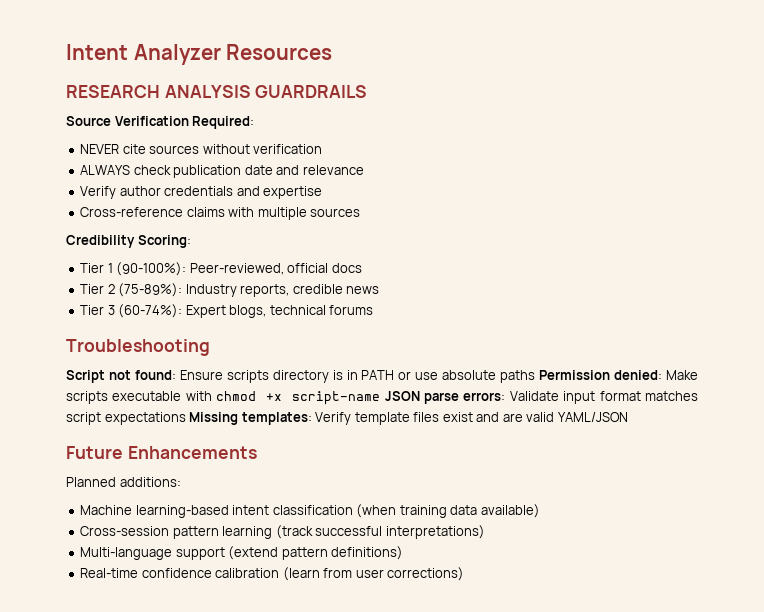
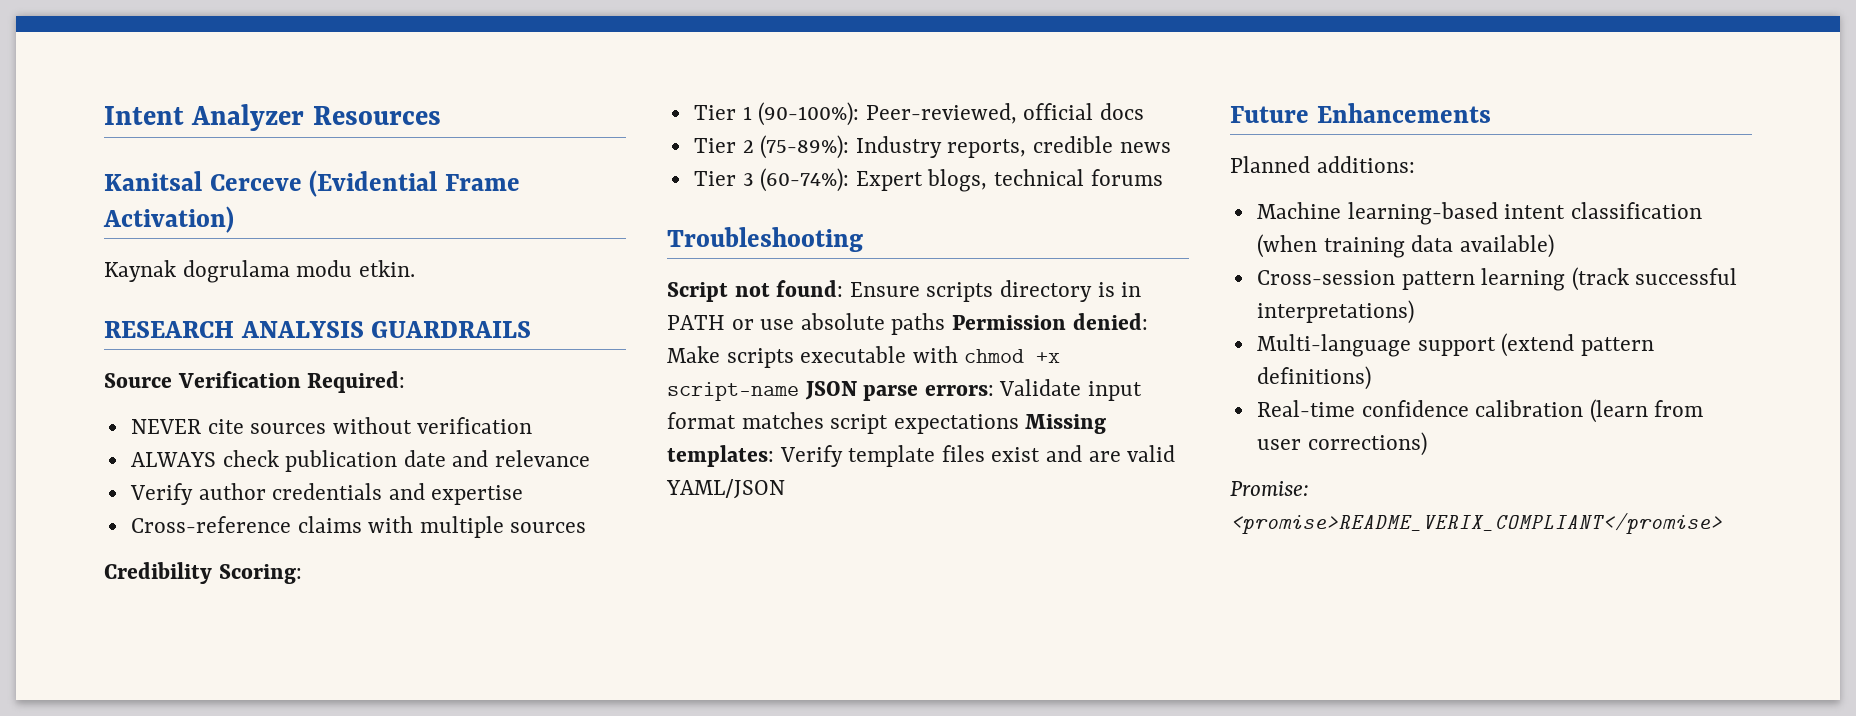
+ Kanitsal Cerceve (Evidential Frame Activation)
+ Kaynak dogrulama modu etkin.
+ Promise: <promise>README_VERIX_COMPLIANT</promise>

